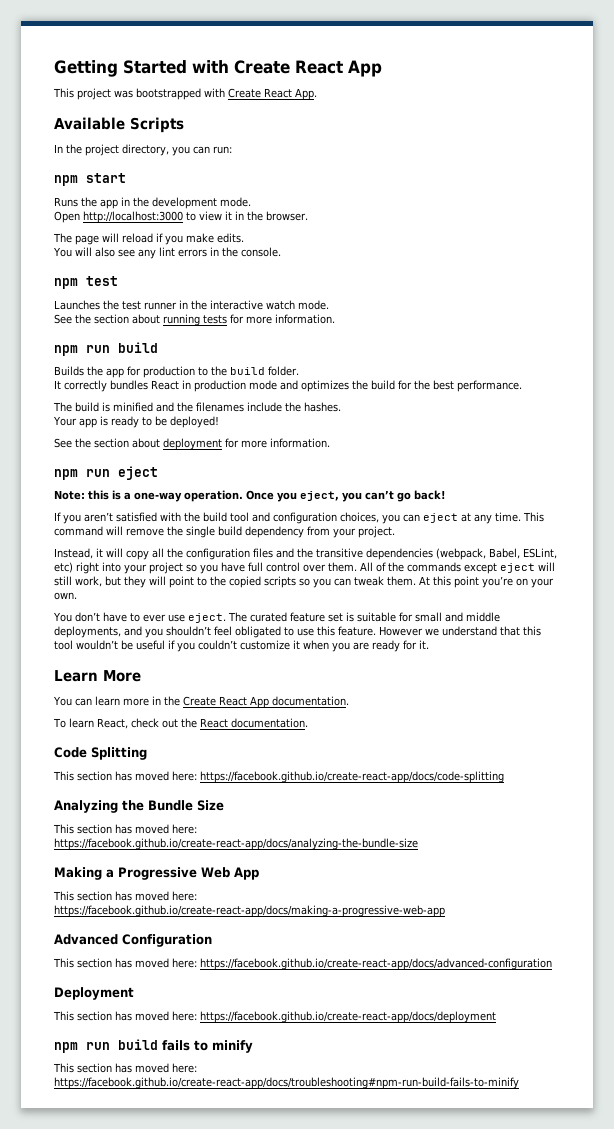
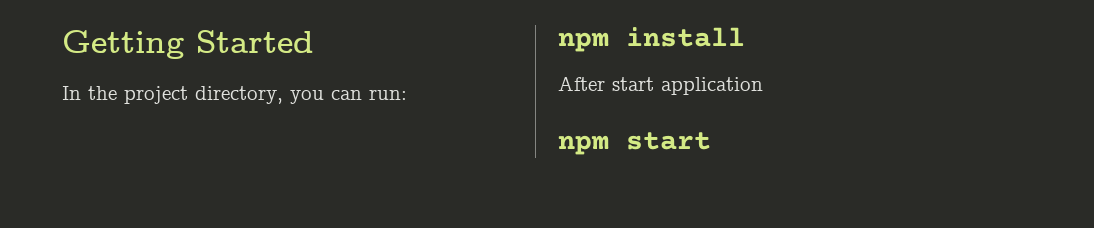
- Getting Started with Create React App
- This project was bootstrapped with Create React App.
- Available Scripts
+ Getting Started
+ npm install
+ After start application
  npm start
- Runs the app in the development mode.
- Open http://localhost:3000 to view it in the browser.
- The page will reload if you make edits.
- You will also see any lint errors in the console.
- npm test
- Launches the test runner in the interactive watch mode.
- See the section about running tests for more information.
- npm run build
- Builds the app for production to the build folder.
- It correctly bundles React in production mode and optimizes the build for the best performance.
- The build is minified and the filenames include the hashes.
- Your app is ready to be deployed!
- See the section about deployment for more information.
- npm run eject
- Note: this is a one-way operation. Once you eject, you can’t go back!
- If you aren’t satisfied with the build tool and configuration choices, you can eject at any time. This command will remove the single build dependency from your project.
- Instead, it will copy all the configuration files and the transitive dependencies (webpack, Babel, ESLint, etc) right into your project so you have full control over them. All of the commands except eject will still work, but they will point to the copied scripts so you can tweak them. At this point you’re on your own.
- You don’t have to ever use eject. The curated feature set is suitable for small and middle deployments, and you shouldn’t feel obligated to use this feature. However we understand that this tool wouldn’t be useful if you couldn’t customize it when you are ready for it.
- Learn More
- You can learn more in the Create React App documentation.
- To learn React, check out the React documentation.
- Code Splitting
- This section has moved here: https://facebook.github.io/create-react-app/docs/code-splitting
- Analyzing the Bundle Size
- This section has moved here: https://facebook.github.io/create-react-app/docs/analyzing-the-bundle-size
- Making a Progressive Web App
- This section has moved here: https://facebook.github.io/create-react-app/docs/making-a-progressive-web-app
- Advanced Configuration
- This section has moved here: https://facebook.github.io/create-react-app/docs/advanced-configuration
- Deployment
- This section has moved here: https://facebook.github.io/create-react-app/docs/deployment
- npm run build fails to minify
- This section has moved here: https://facebook.github.io/create-react-app/docs/troubleshooting#npm-run-build-fails-to-minify

